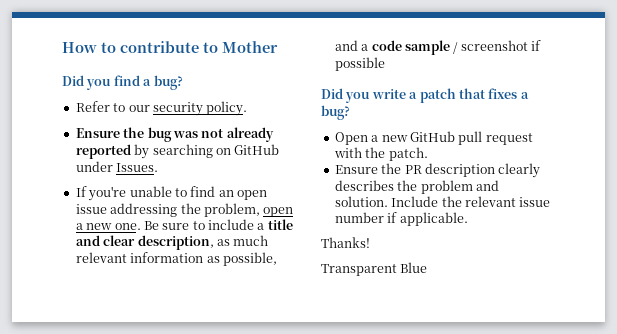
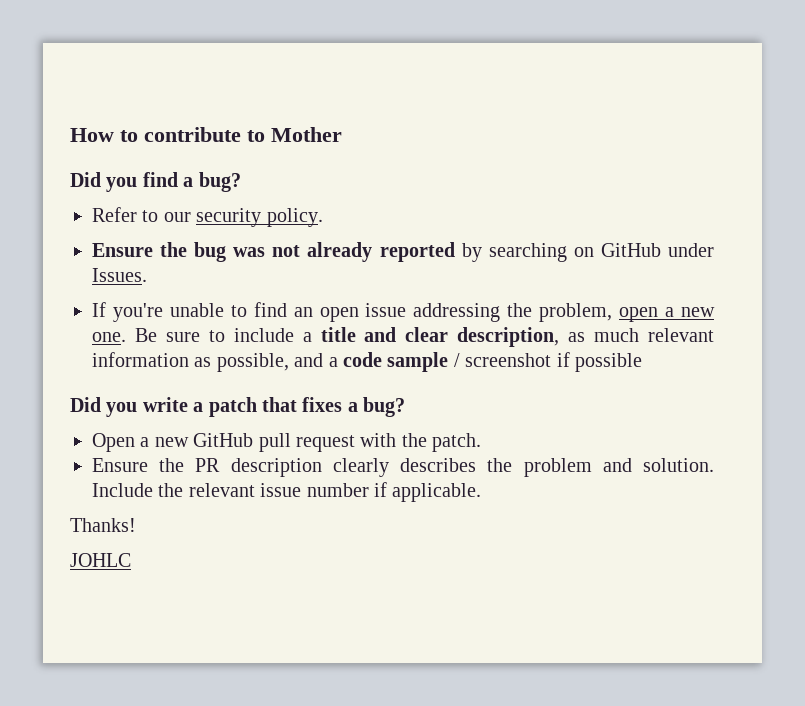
- Transparent Blue
+ JOHLC

